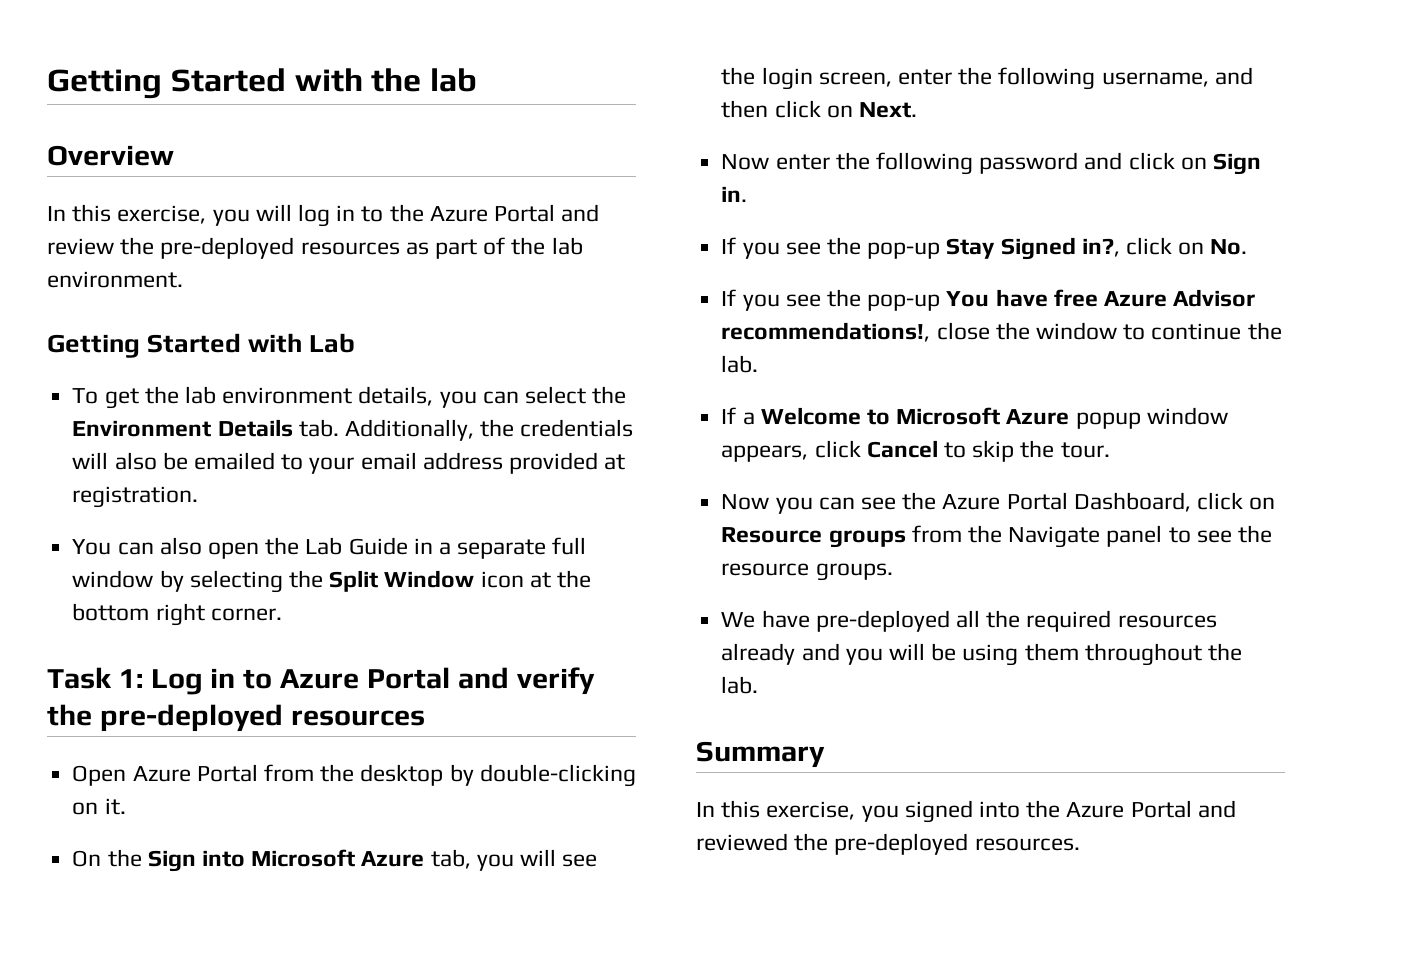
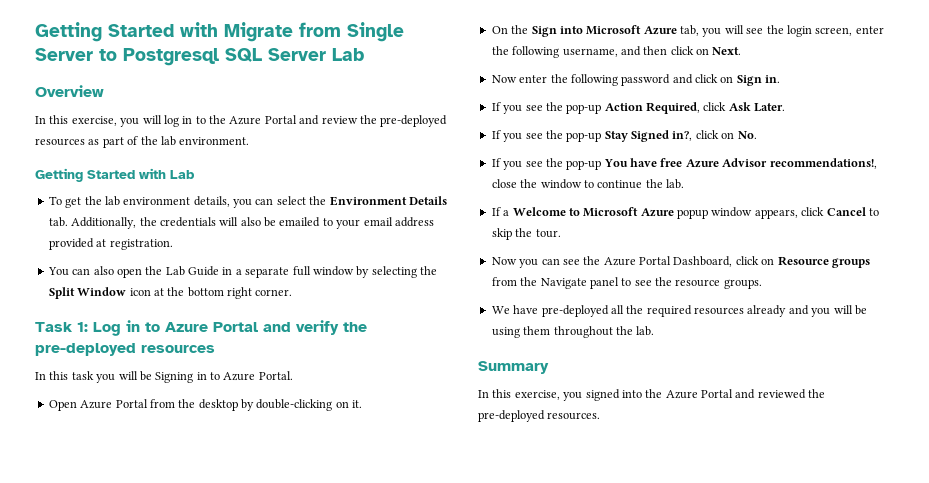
- Getting Started with the lab
+ Getting Started with Migrate from Single Server to Postgresql SQL Server Lab
+ In this task you will be Signing in to Azure Portal.
+ If you see the pop-up Action Required, click Ask Later.

